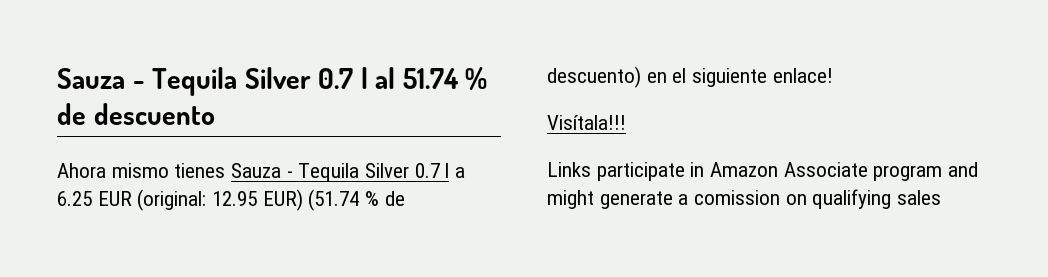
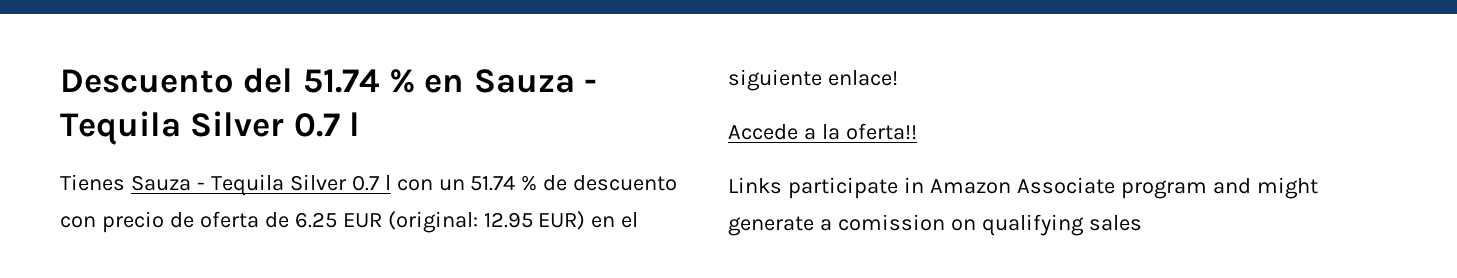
- Sauza - Tequila Silver 0.7 l al 51.74 % de descuento
- Ahora mismo tienes Sauza - Tequila Silver 0.7 l a 6.25 EUR (original: 12.95 EUR) (51.74 % de descuento) en el siguiente enlace!
+ Descuento del 51.74 % en Sauza - Tequila Silver 0.7 l
+ Tienes Sauza - Tequila Silver 0.7 l con un 51.74 % de descuento con precio de oferta de 6.25 EUR (original: 12.95 EUR) en el siguiente enlace!
- Visítala!!!
+ Accede a la oferta!!

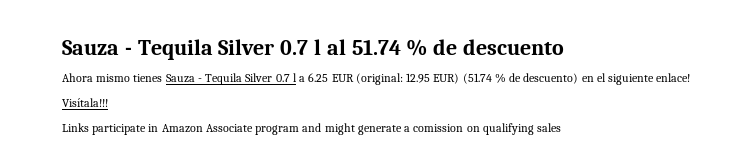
- Descuento del 51.74 % en Sauza - Tequila Silver 0.7 l
- Tienes Sauza - Tequila Silver 0.7 l con un 51.74 % de descuento con precio de oferta de 6.25 EUR (original: 12.95 EUR) en el siguiente enlace!
+ Sauza - Tequila Silver 0.7 l al 51.74 % de descuento
+ Ahora mismo tienes Sauza - Tequila Silver 0.7 l a 6.25 EUR (original: 12.95 EUR) (51.74 % de descuento) en el siguiente enlace!
- Accede a la oferta!!
+ Visítala!!!

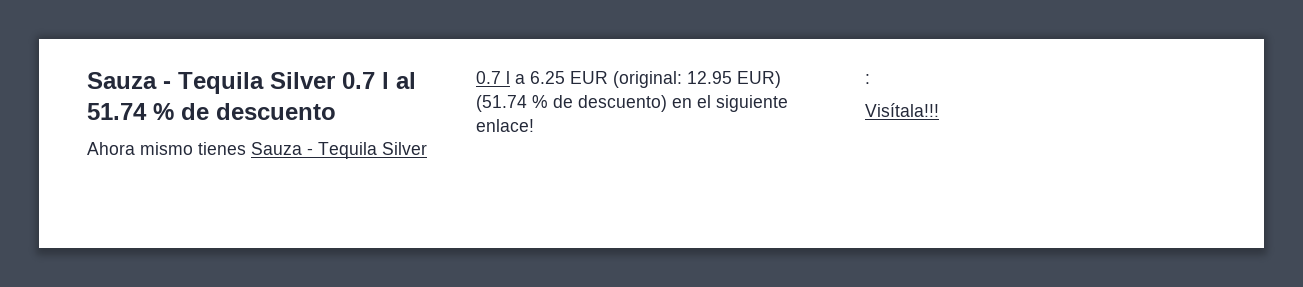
+ :
- Links participate in Amazon Associate program and might generate a comission on qualifying sales

